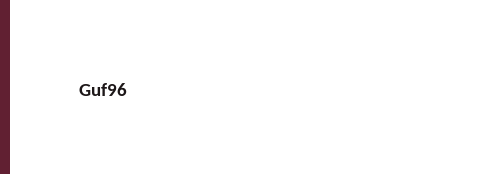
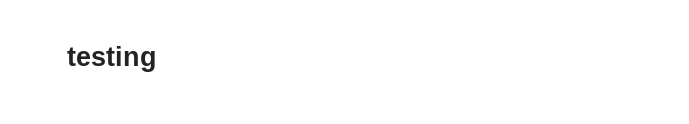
- Guf96
+ testing

